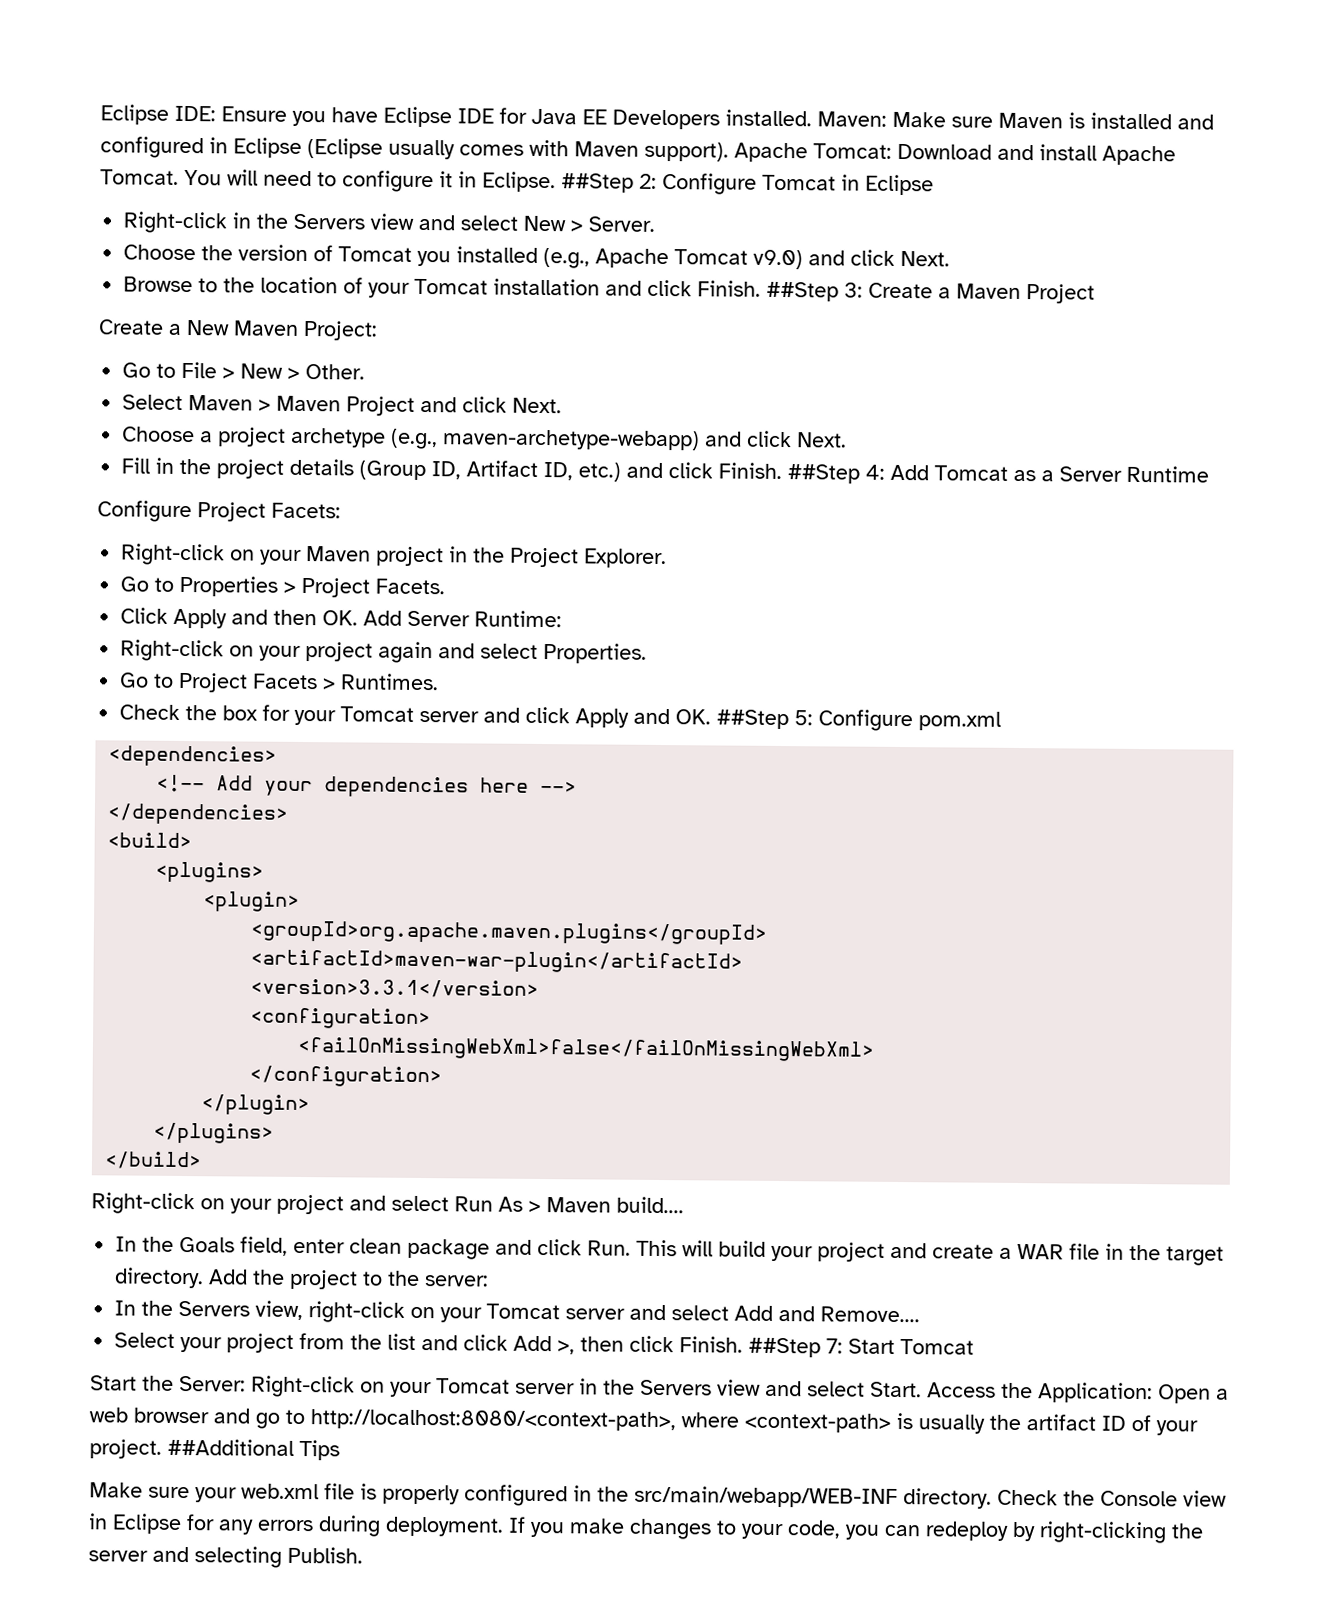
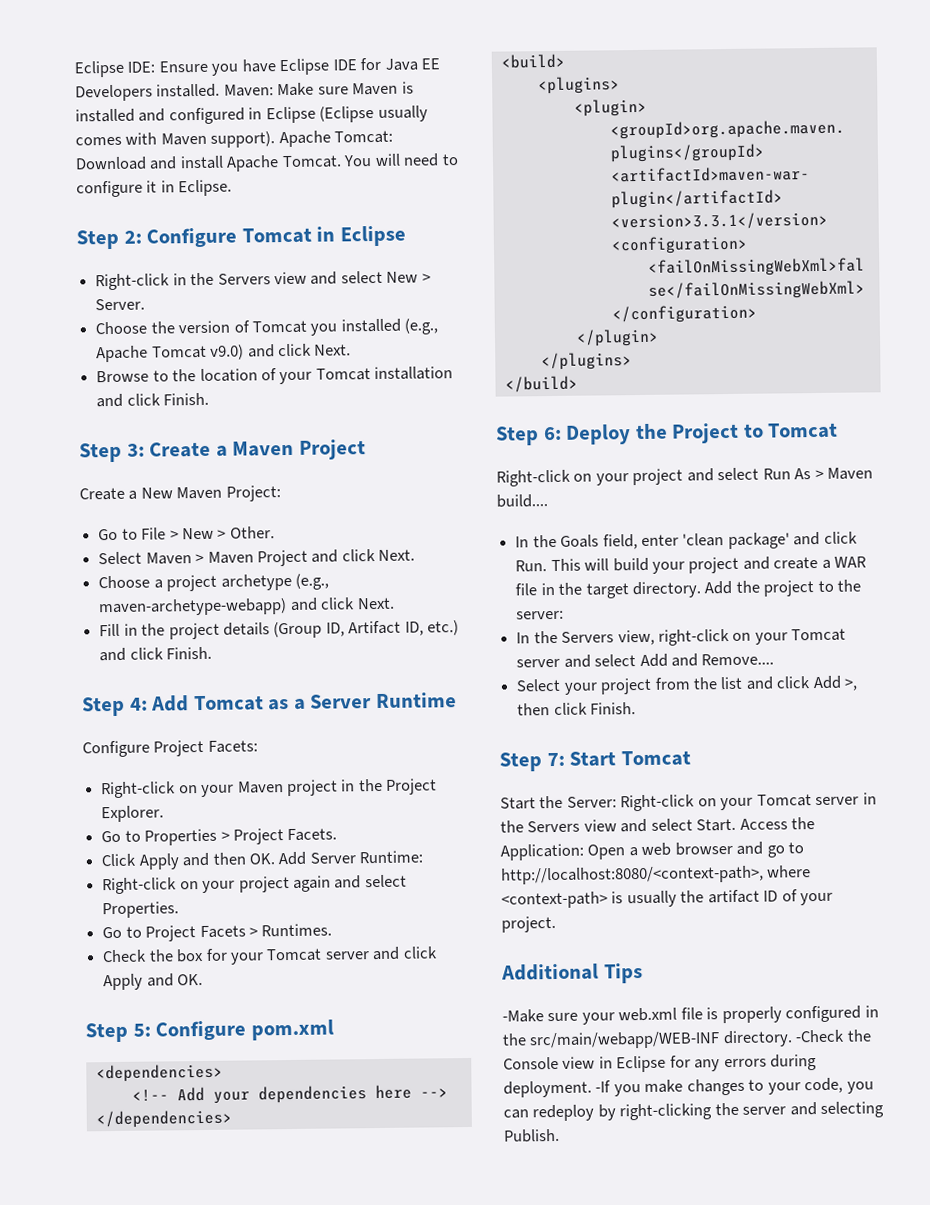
- You will need to configure it in Eclipse. ##Step 2: Configure Tomcat in Eclipse
+ You will need to configure it in Eclipse.
+ Step 2: Configure Tomcat in Eclipse
- Browse to the location of your Tomcat installation and click Finish. ##Step 3: Create a Maven Project
+ Browse to the location of your Tomcat installation and click Finish.
+ Step 3: Create a Maven Project
- Fill in the project details (Group ID, Artifact ID, etc.) and click Finish. ##Step 4: Add Tomcat as a Server Runtime
+ Fill in the project details (Group ID, Artifact ID, etc.) and click Finish.
+ Step 4: Add Tomcat as a Server Runtime
- Check the box for your Tomcat server and click Apply and OK. ##Step 5: Configure pom.xml
+ Check the box for your Tomcat server and click Apply and OK.
+ Step 5: Configure pom.xml
+ Step 6: Deploy the Project to Tomcat
- In the Goals field, enter clean package and click Run. This will build your project and create a WAR file in the target directory.
+ In the Goals field, enter 'clean package' and click Run. This will build your project and create a WAR file in the target directory.
- Select your project from the list and click Add >, then click Finish. ##Step 7: Start Tomcat
+ Select your project from the list and click Add >, then click Finish.
+ Step 7: Start Tomcat
- Access the Application: Open a web browser and go to http://localhost:8080/<context-path>, where <context-path> is usually the artifact ID of your project. ##Additional Tips
+ Access the Application: Open a web browser and go to http://localhost:8080/<context-path>, where <context-path> is usually the artifact ID of your project.
+ Additional Tips
- Make sure your web.xml file is properly configured in the src/main/webapp/WEB-INF directory.
+ -Make sure your web.xml file is properly configured in the src/main/webapp/WEB-INF directory.
- Check the Console view in Eclipse for any errors during deployment.
+ -Check the Console view in Eclipse for any errors during deployment.
- If you make changes to your code, you can redeploy by right-clicking the server and selecting Publish.
+ -If you make changes to your code, you can redeploy by right-clicking the server and selecting Publish.

